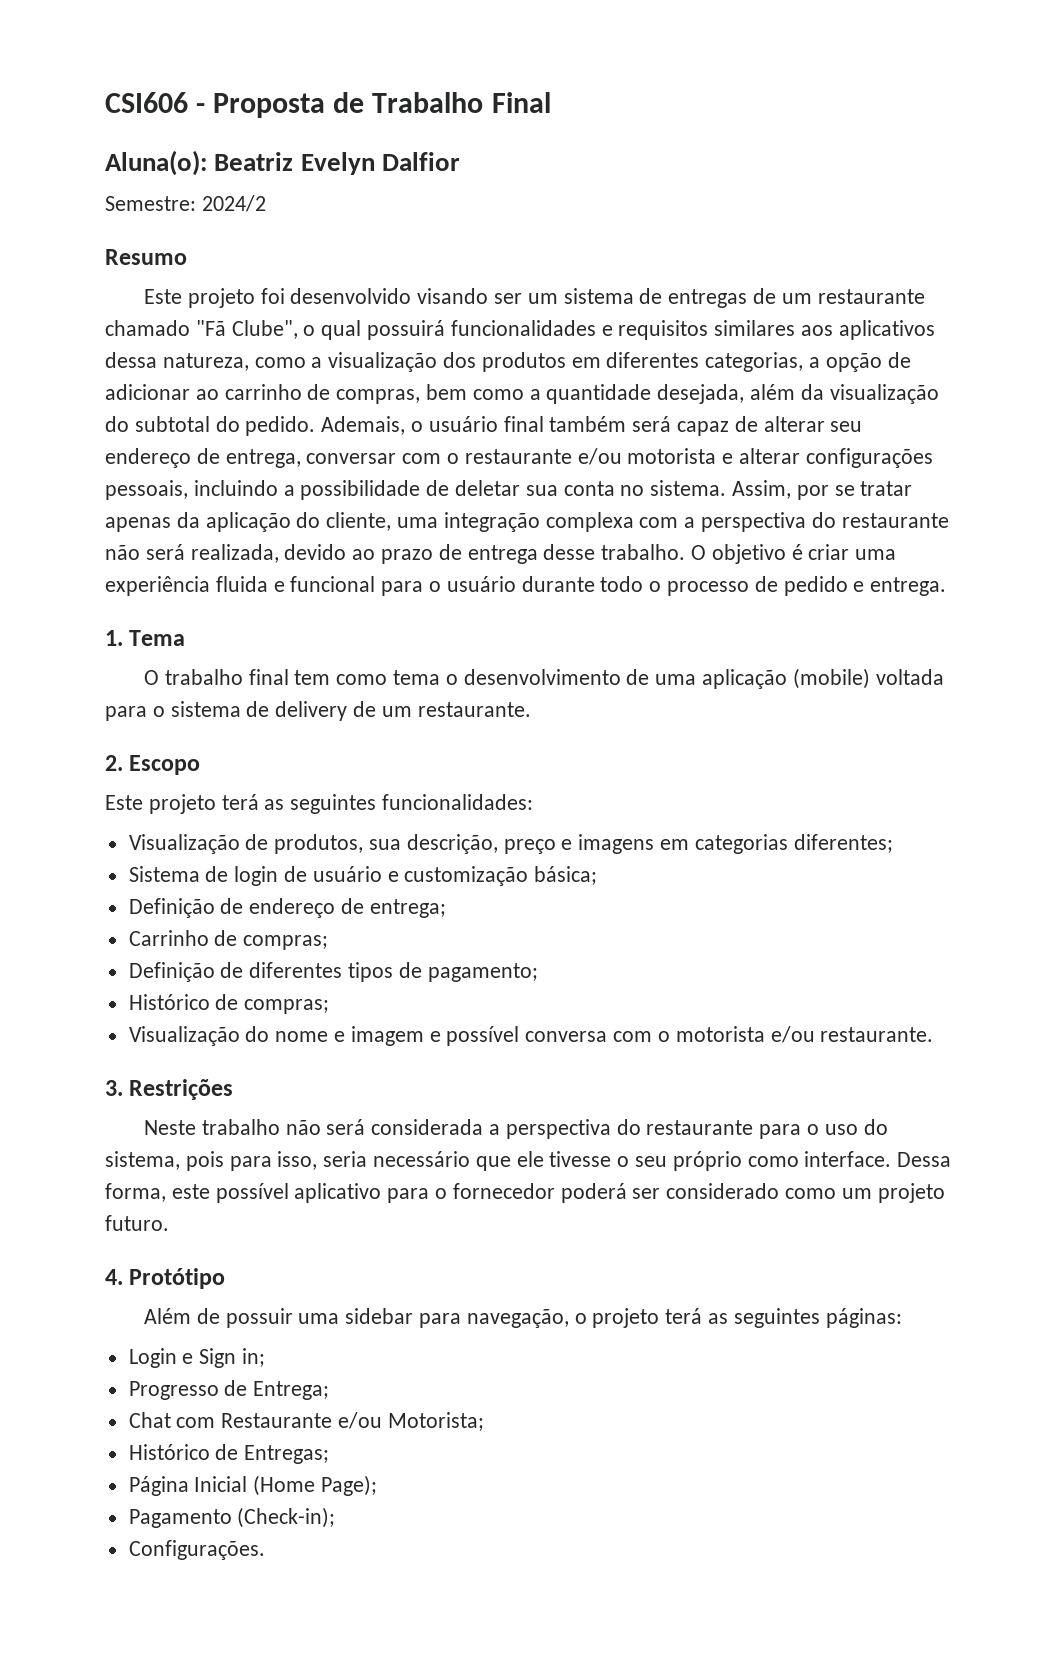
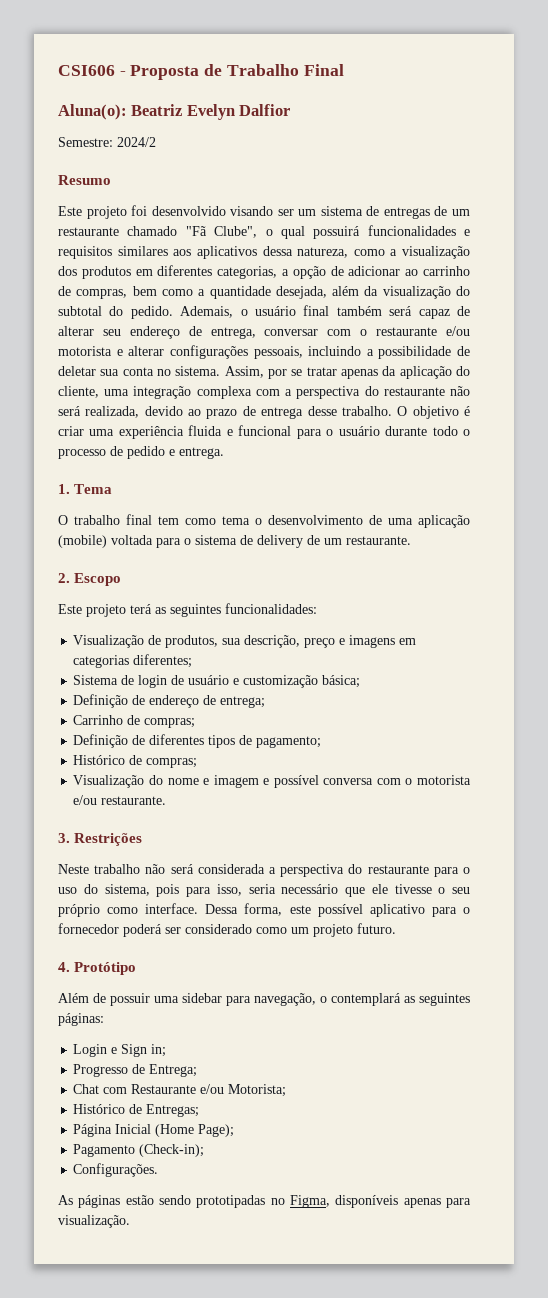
- Além de possuir uma sidebar para navegação, o projeto terá as seguintes páginas:
+ Além de possuir uma sidebar para navegação, o contemplará as seguintes páginas:
+ As páginas estão sendo prototipadas no Figma, disponíveis apenas para visualização.

